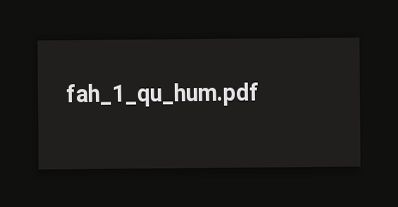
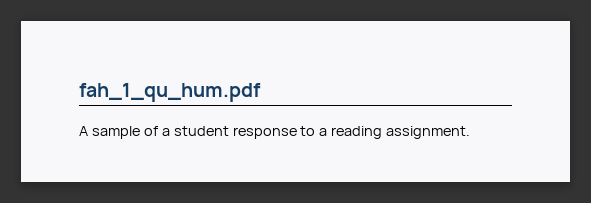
+ A sample of a student response to a reading assignment.

